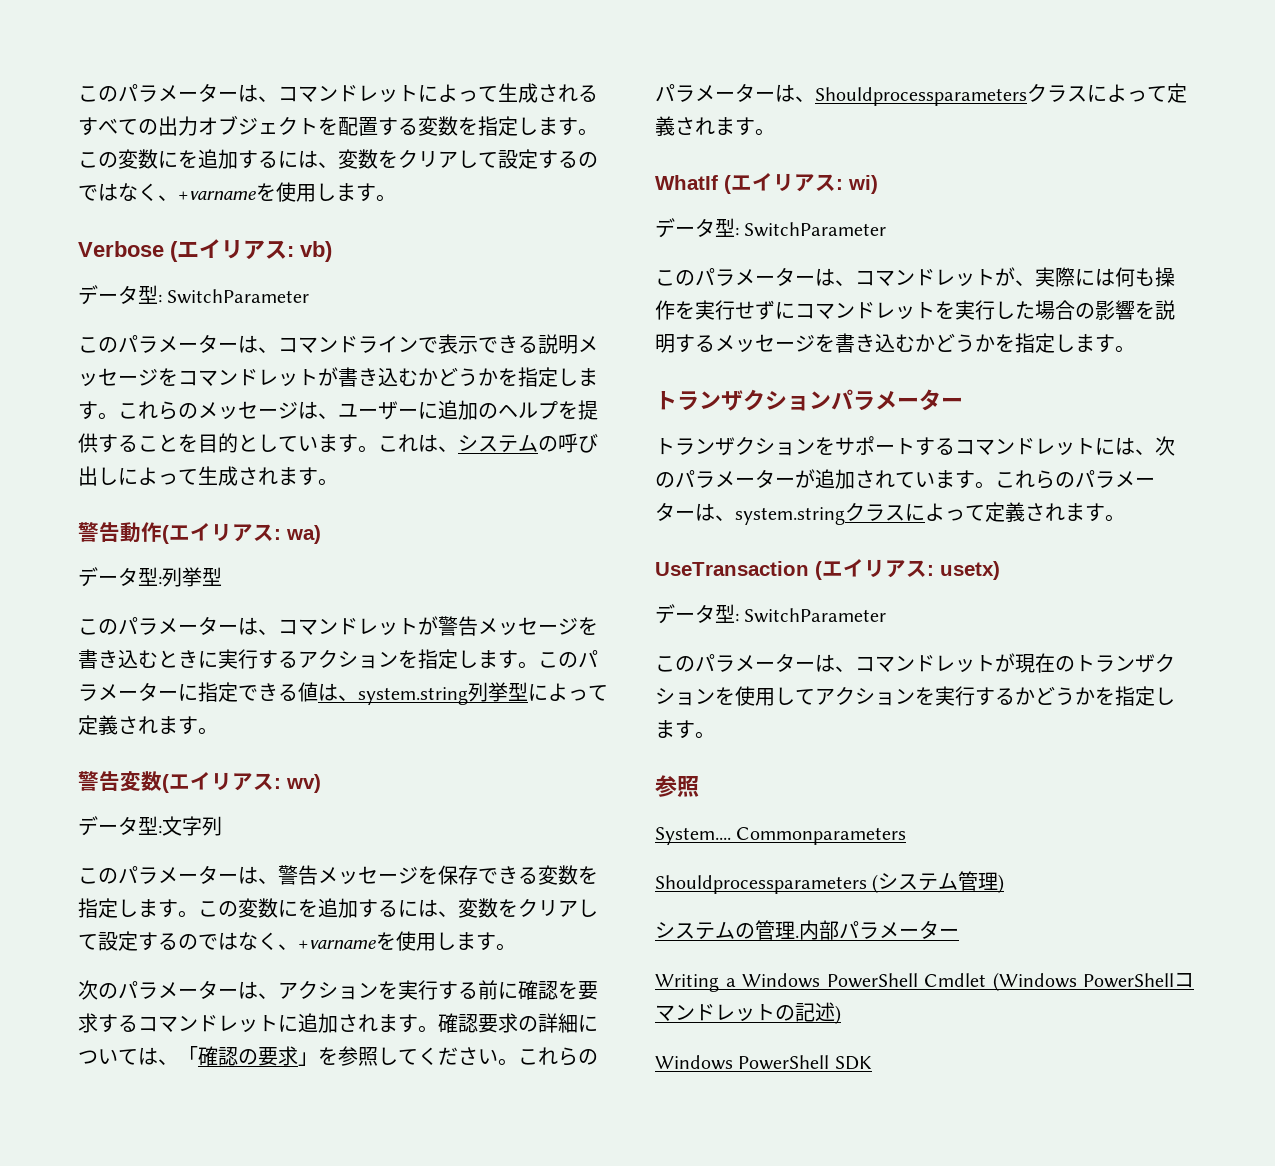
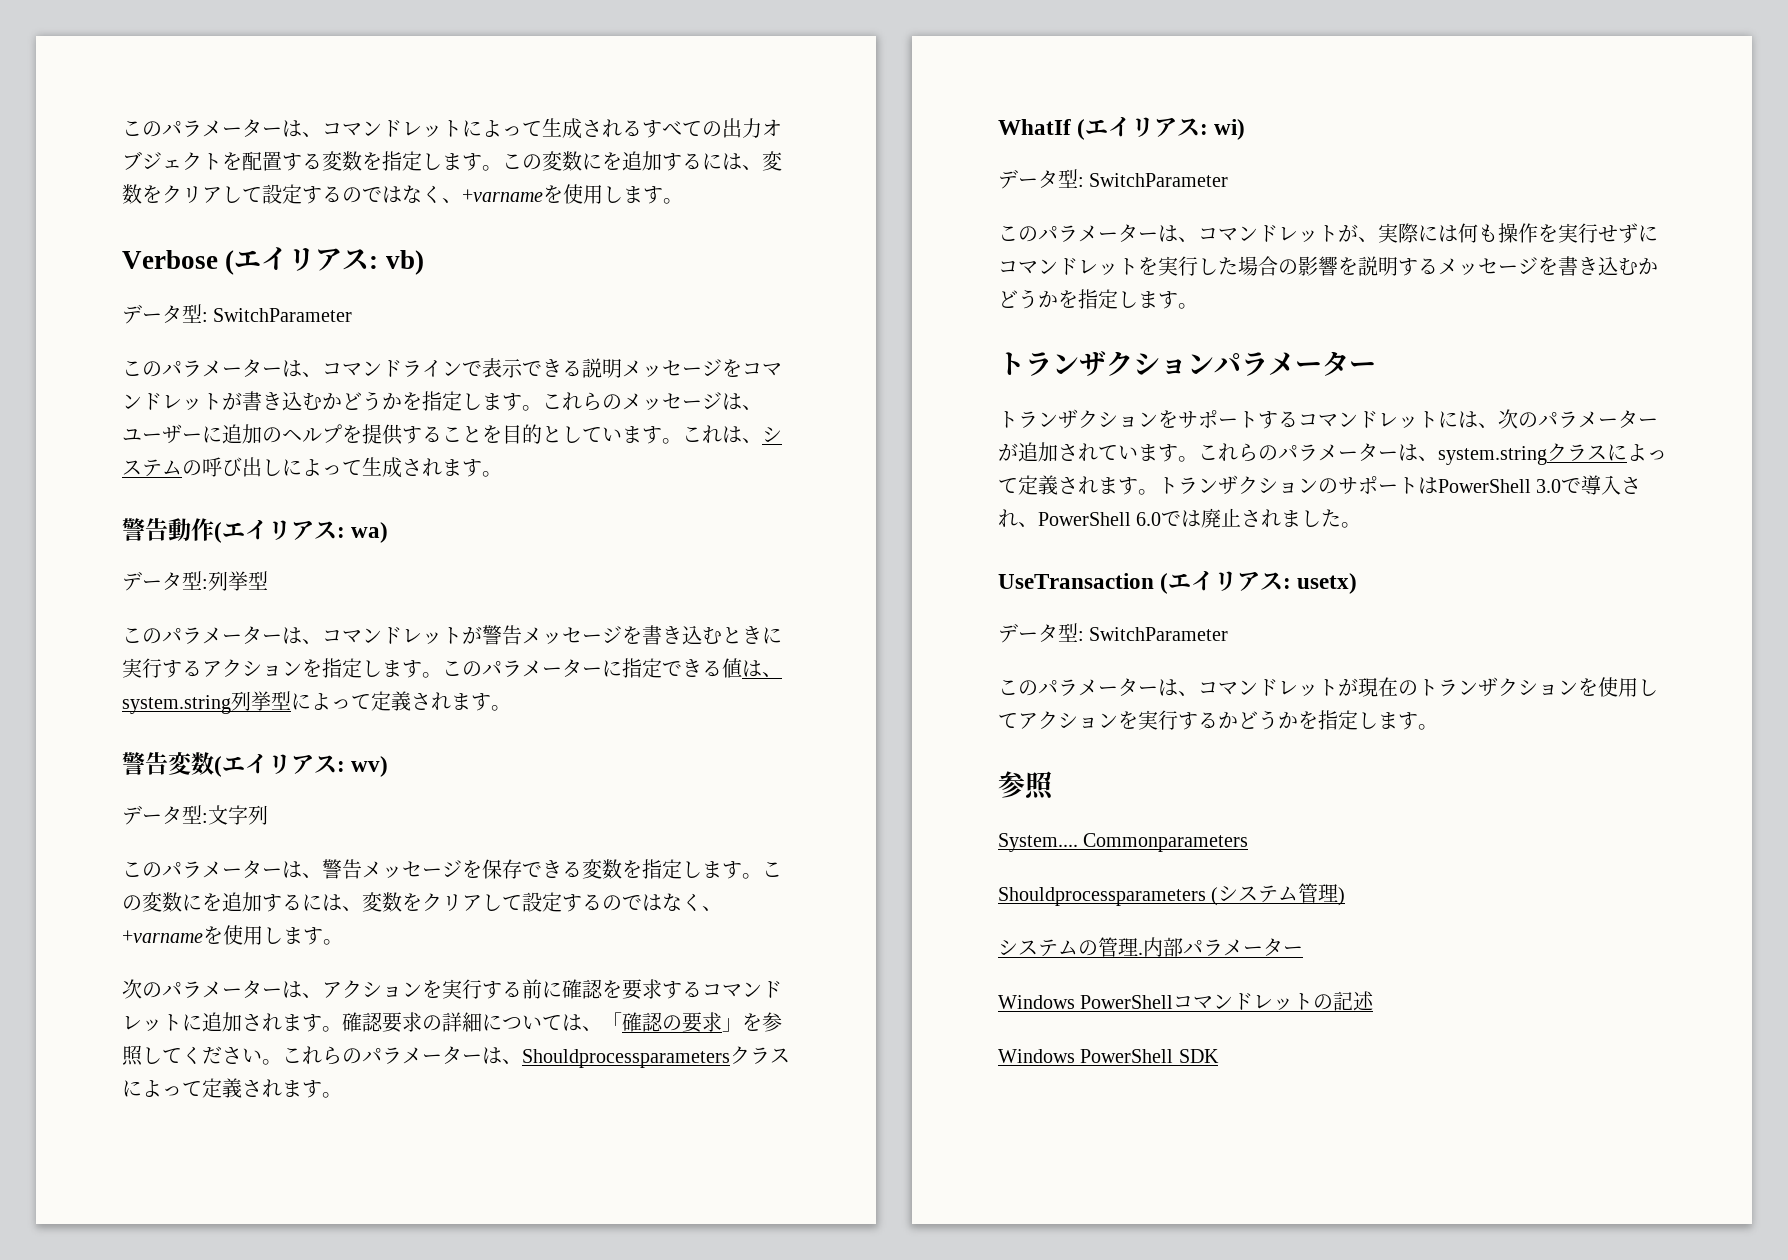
+ トランザクションのサポートはPowerShell 3.0で導入され、PowerShell 6.0では廃止されました。
- Writing a Windows PowerShell Cmdlet (Windows PowerShellコマンドレットの記述)
+ Windows PowerShellコマンドレットの記述

